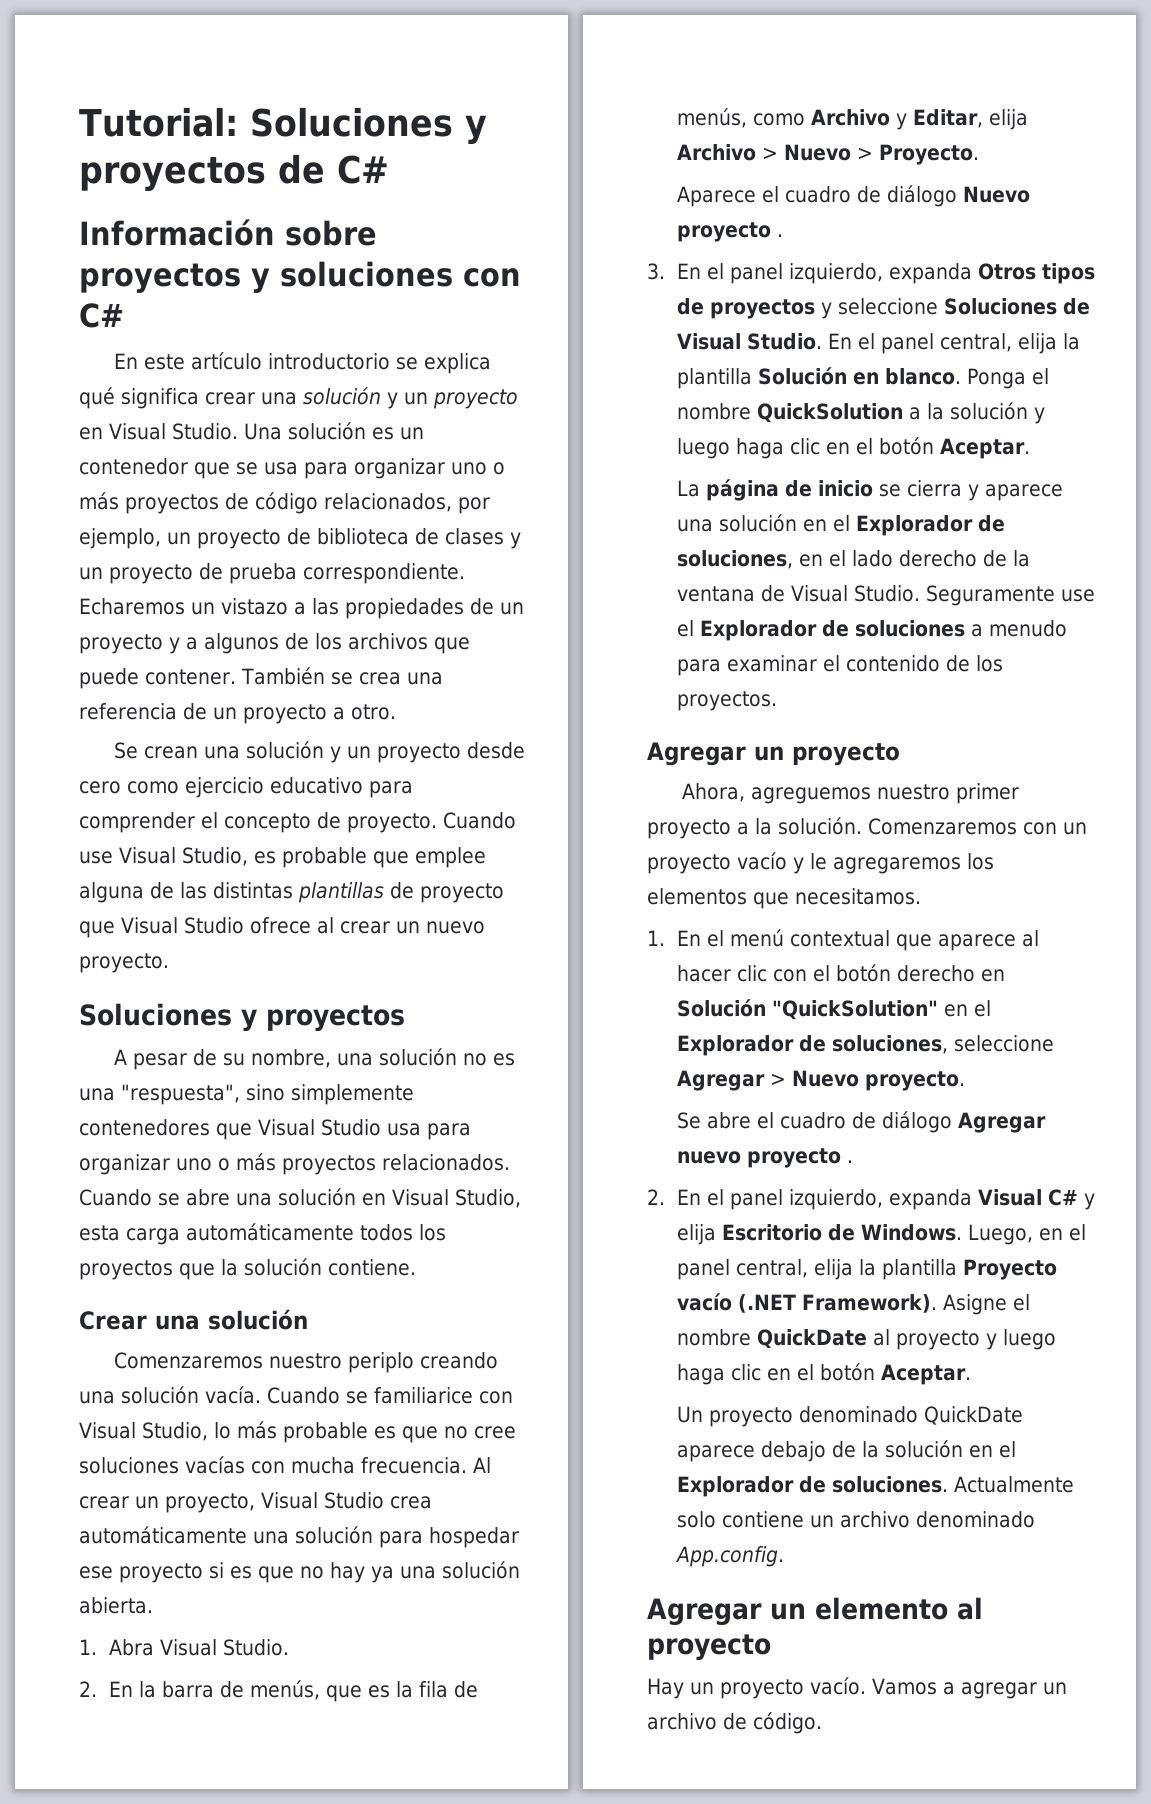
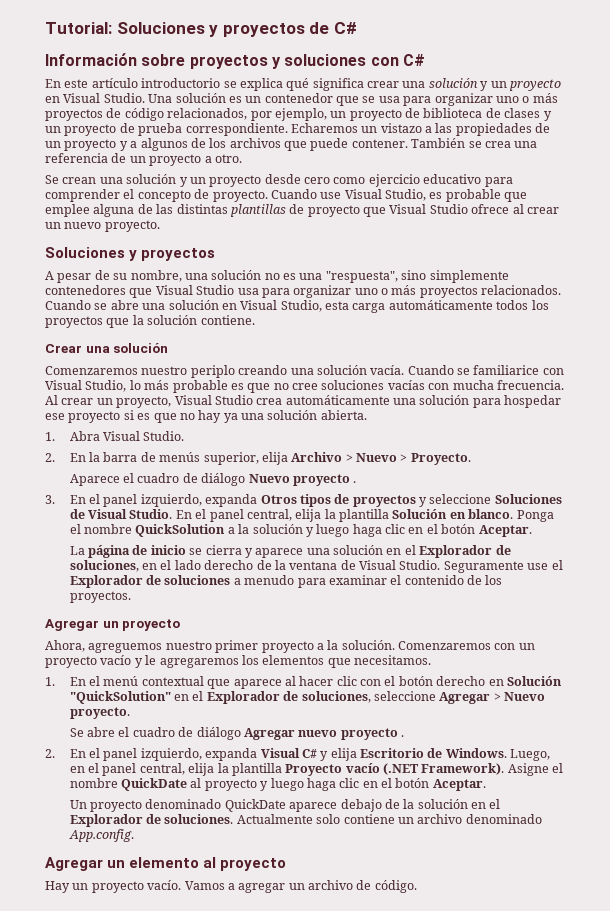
- 2. En la barra de menús, que es la fila de menús, como Archivo y Editar, elija Archivo > Nuevo > Proyecto.
+ 2. En la barra de menús superior, elija Archivo > Nuevo > Proyecto.

